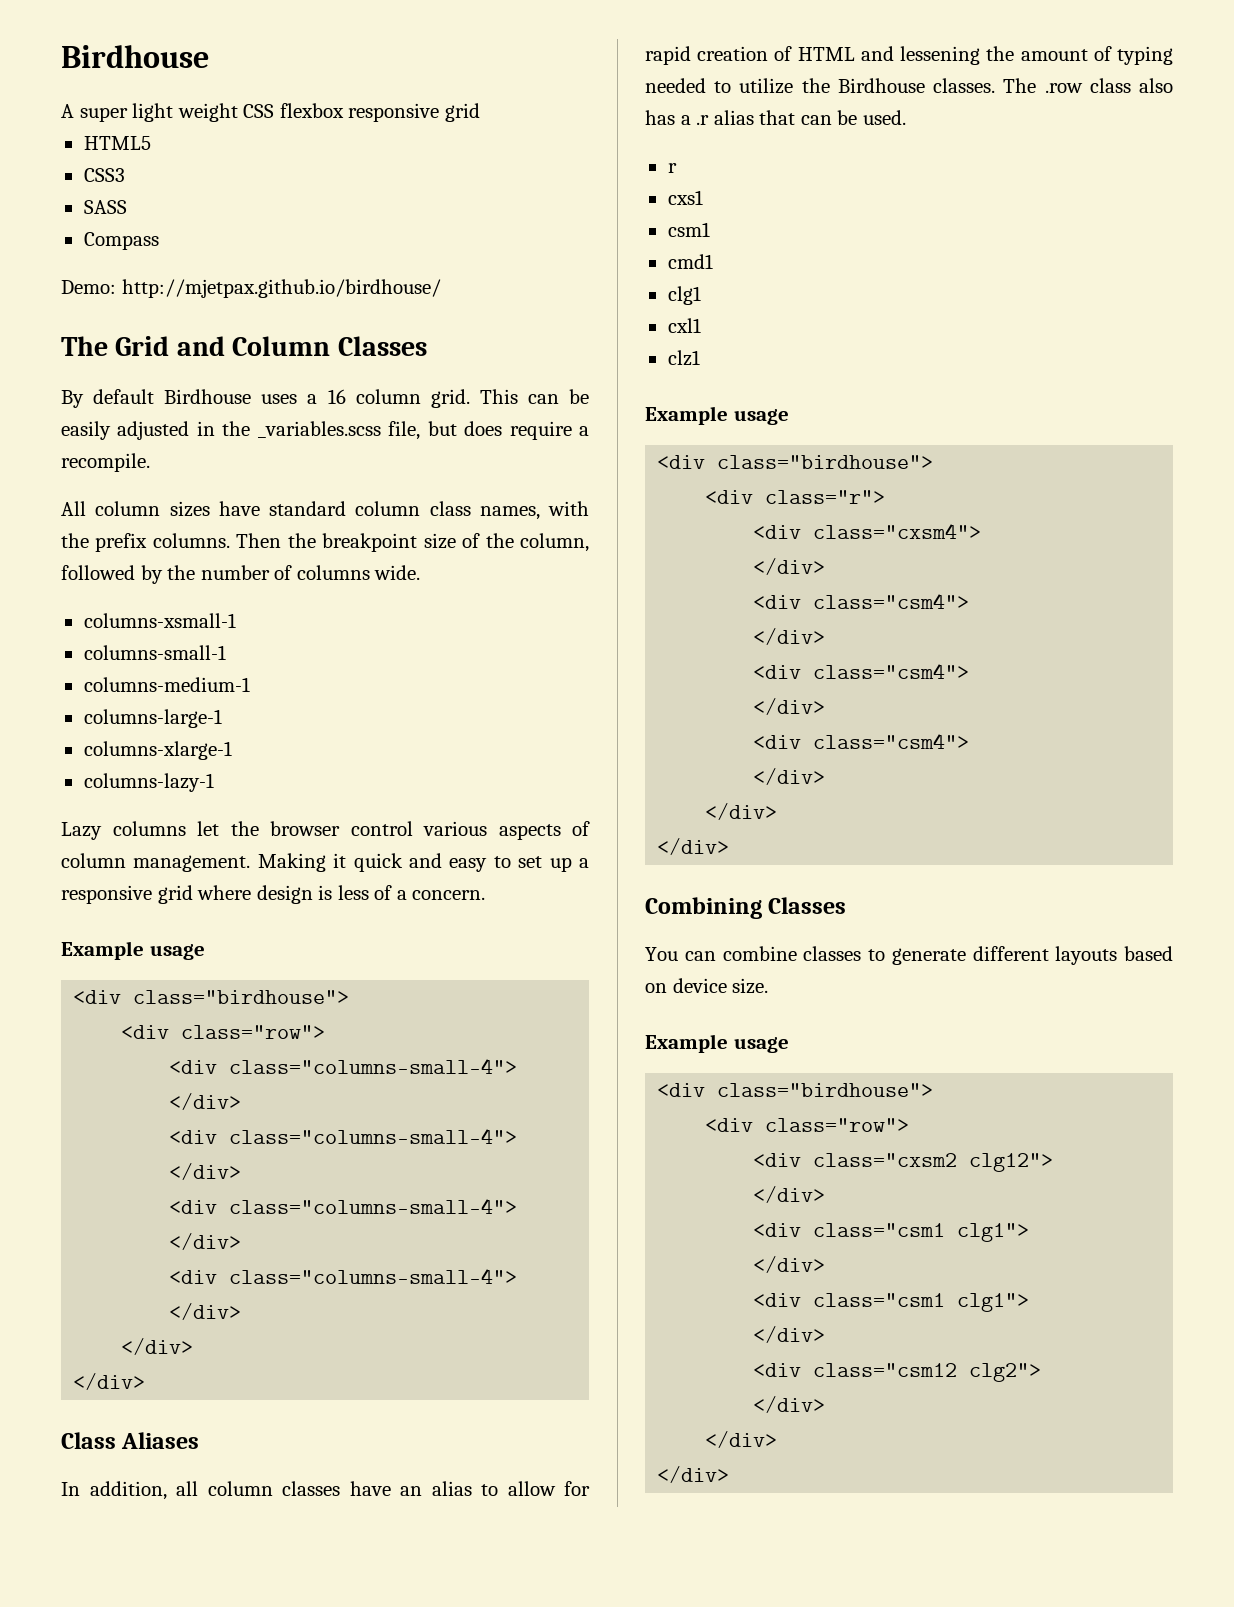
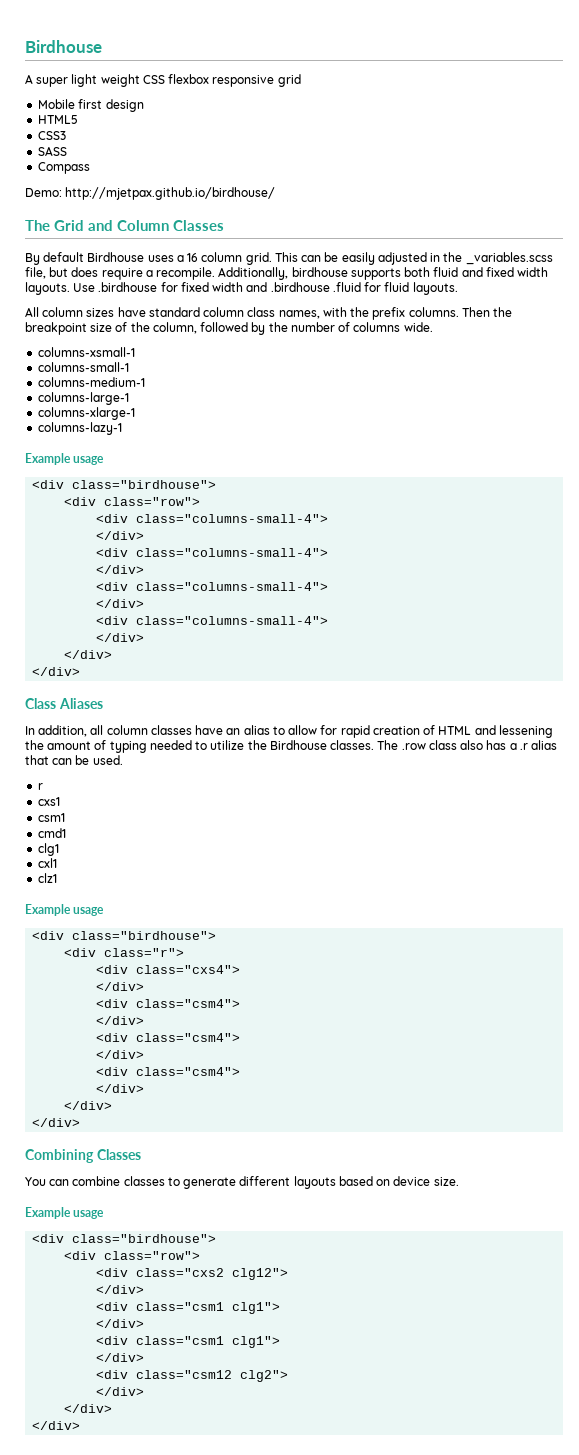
+ Mobile first design
+ Additionally, birdhouse supports both fluid and fixed width layouts. Use .birdhouse for fixed width and .birdhouse .fluid for fluid layouts.
- Lazy columns let the browser control various aspects of column management. Making it quick and easy to set up a responsive grid where design is less of a concern.
- <div class="cxsm4">
+ <div class="cxs4">
- <div class="cxsm2 clg12">
+ <div class="cxs2 clg12">

